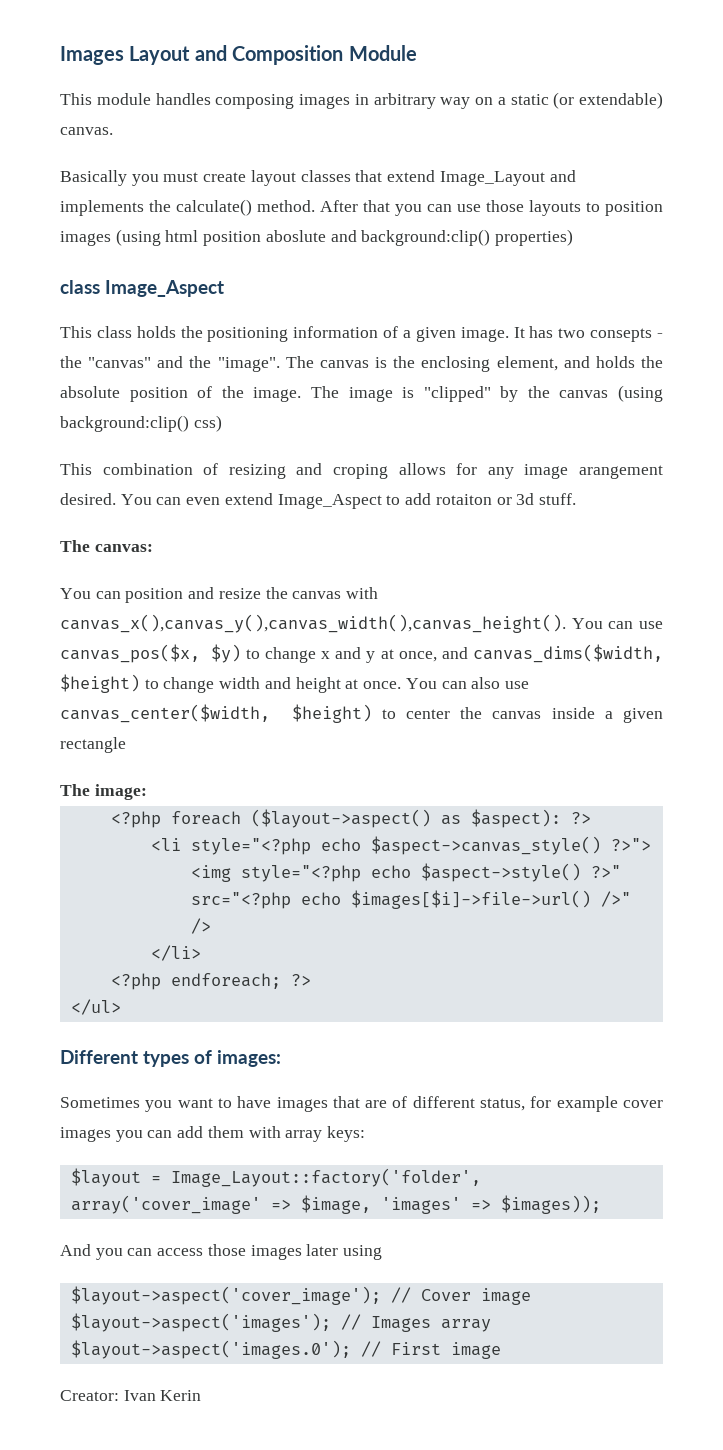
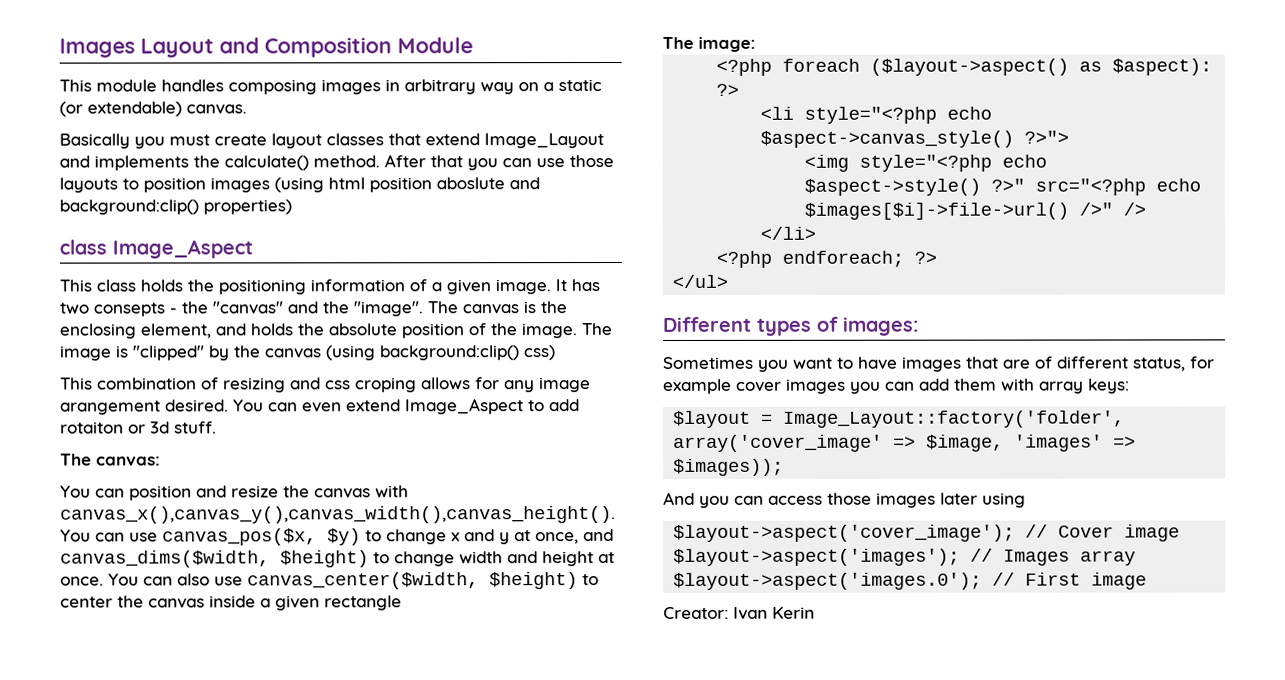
- This combination of resizing and croping allows for any image arangement desired.
+ This combination of resizing and css croping allows for any image arangement desired.

